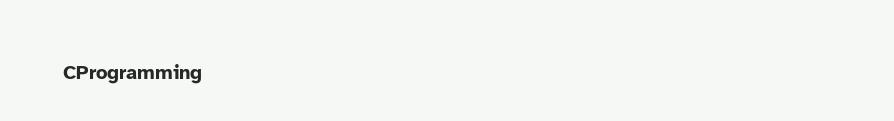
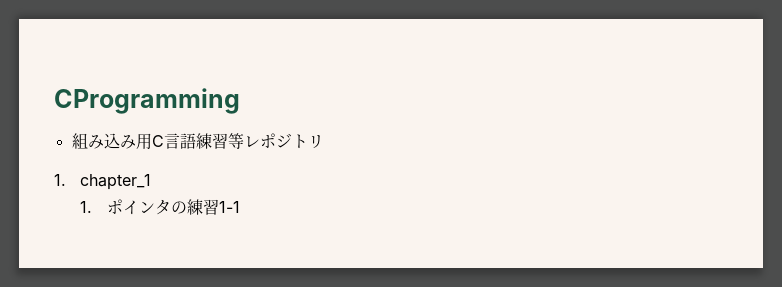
+ 組み込み用C言語練習等レポジトリ
+ 1. chapter_1
+ 1.ポインタの練習1-1

